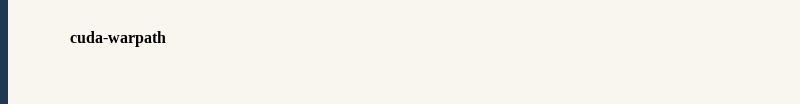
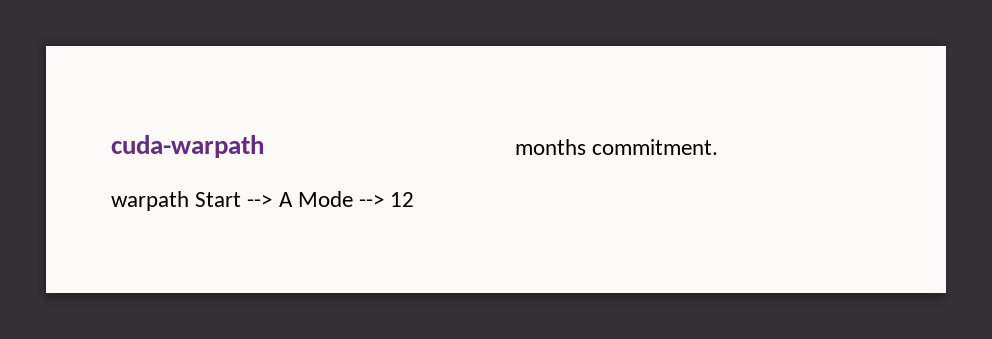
+ warpath Start --> A Mode --> 12 months commitment.

